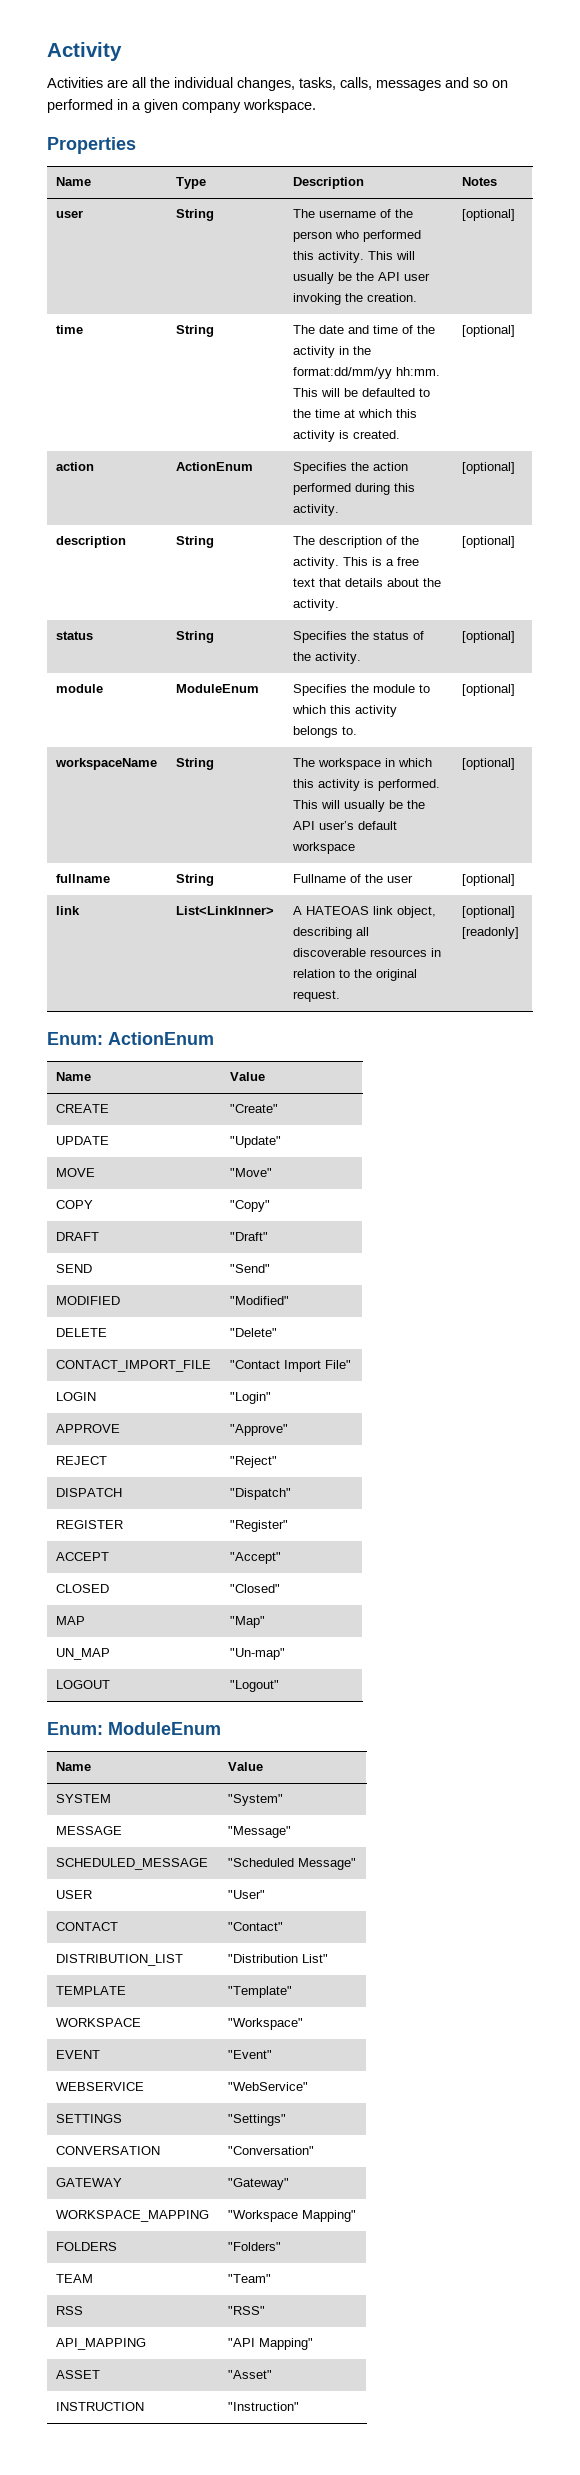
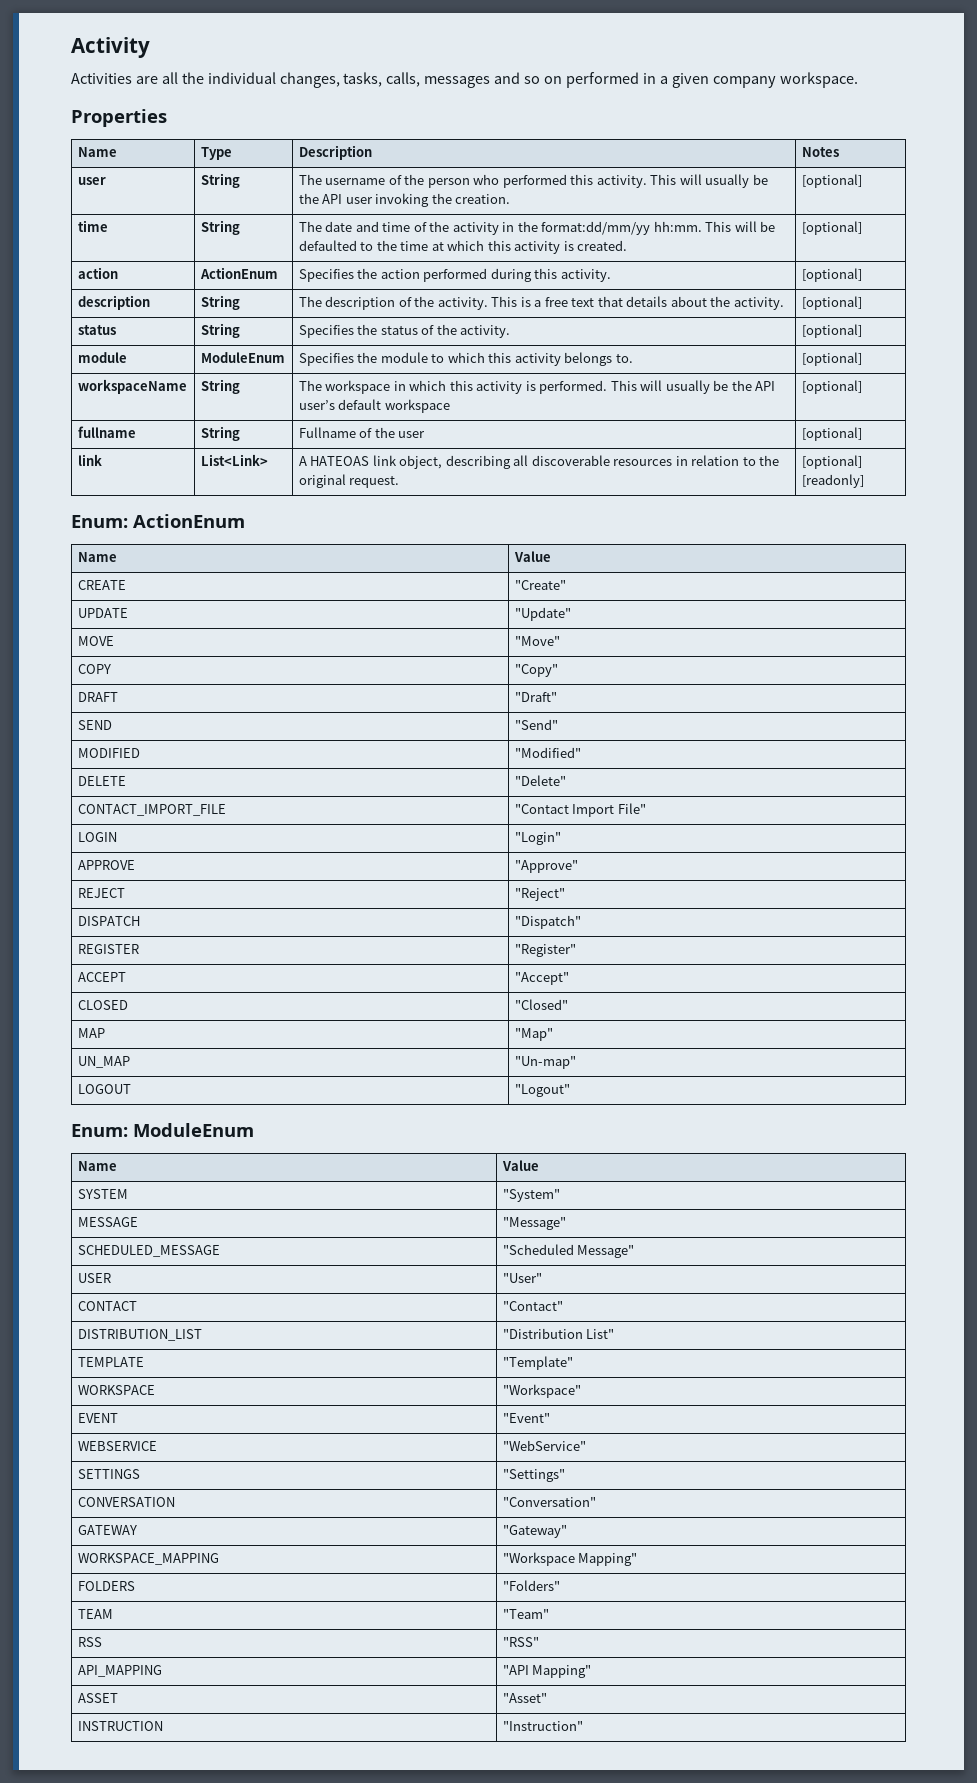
- link | List<LinkInner> | A HATEOAS link object, describing all discoverable resources in relation to the original request. | [optional] [readonly]
+ link | List<Link> | A HATEOAS link object, describing all discoverable resources in relation to the original request. | [optional] [readonly]

